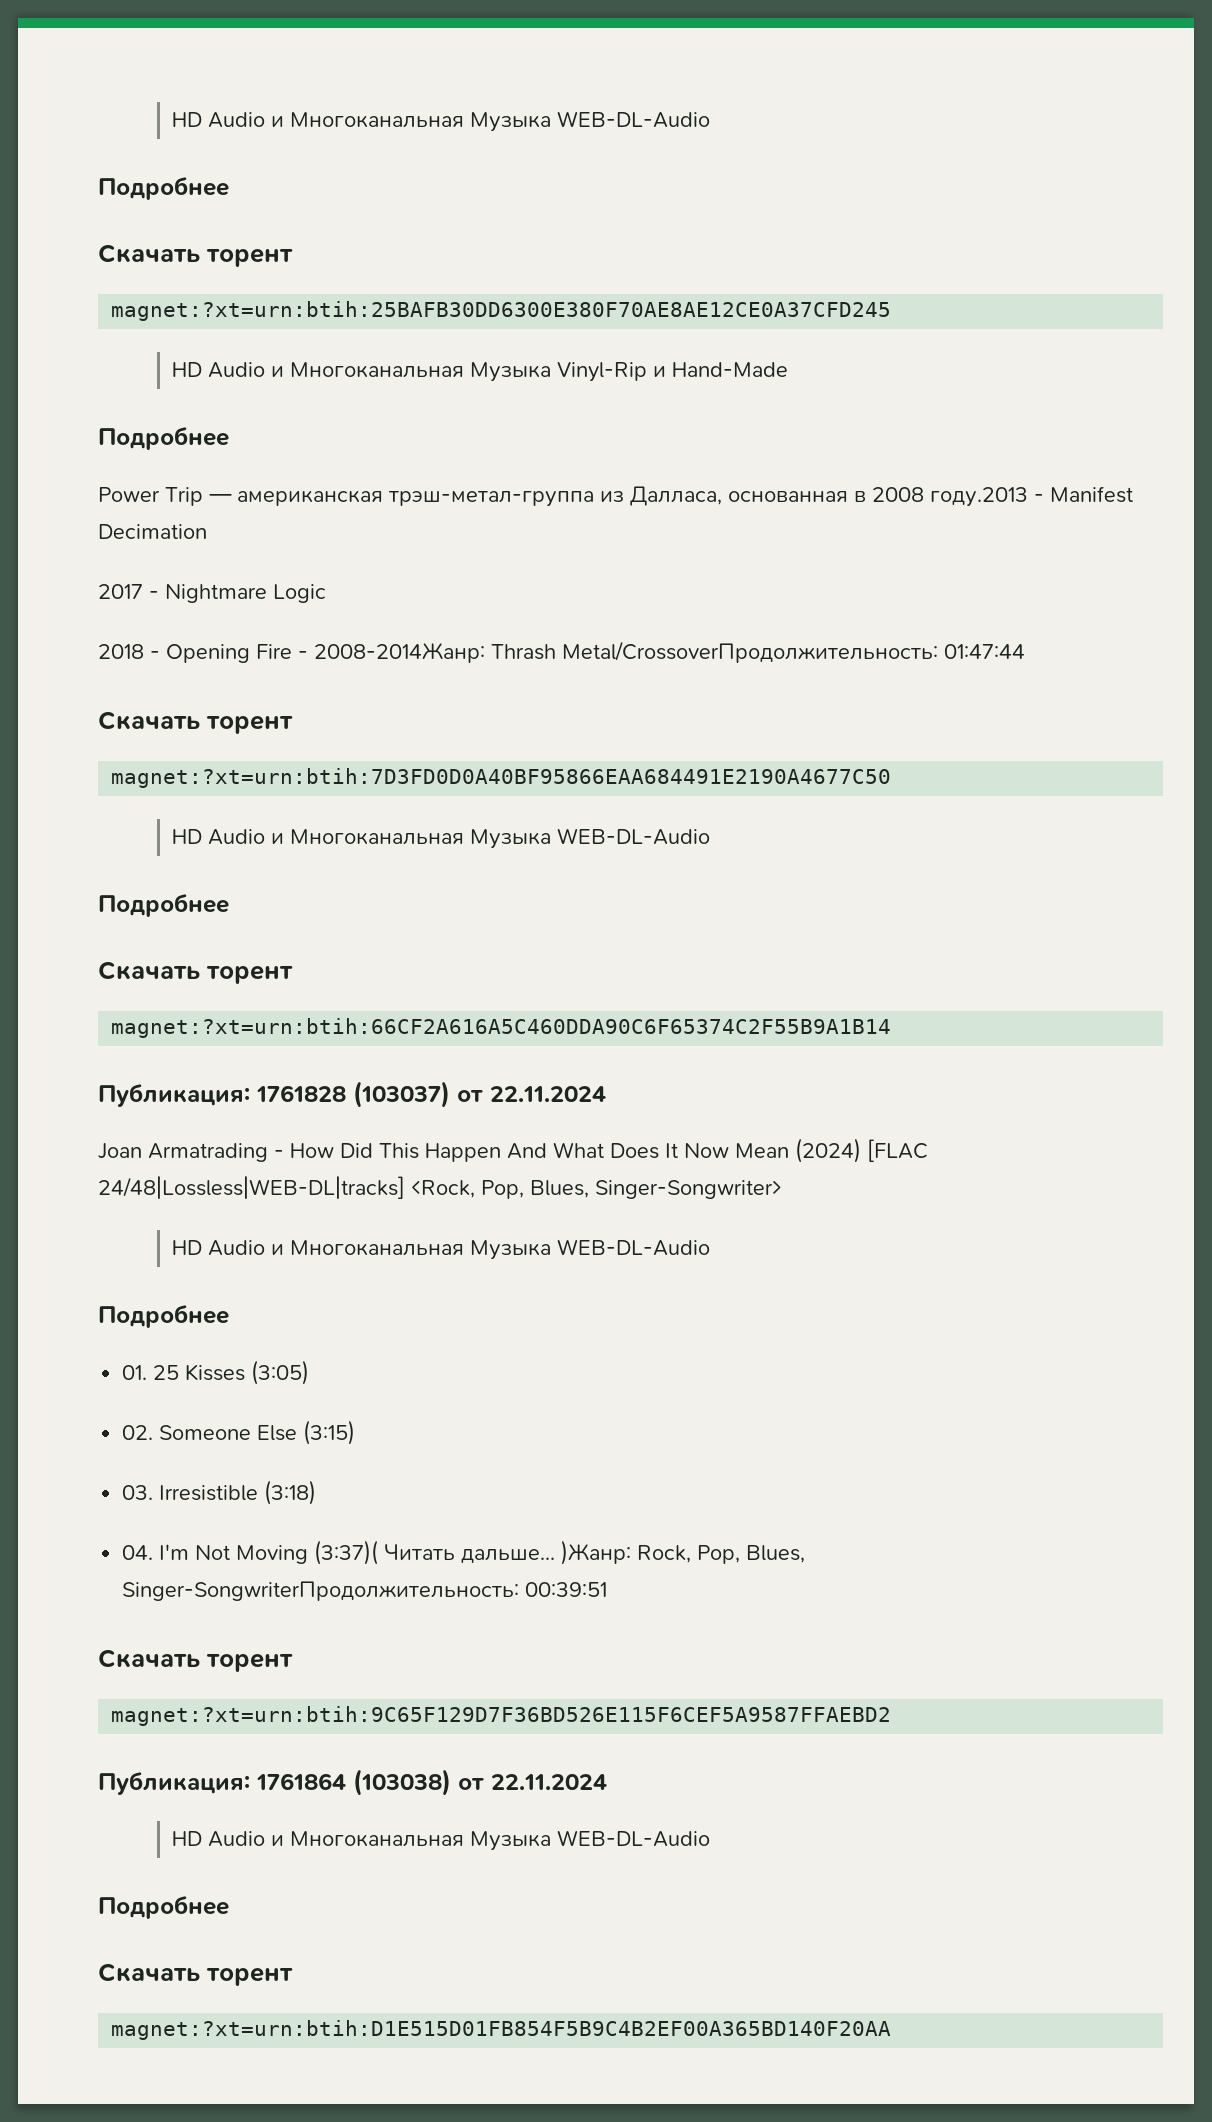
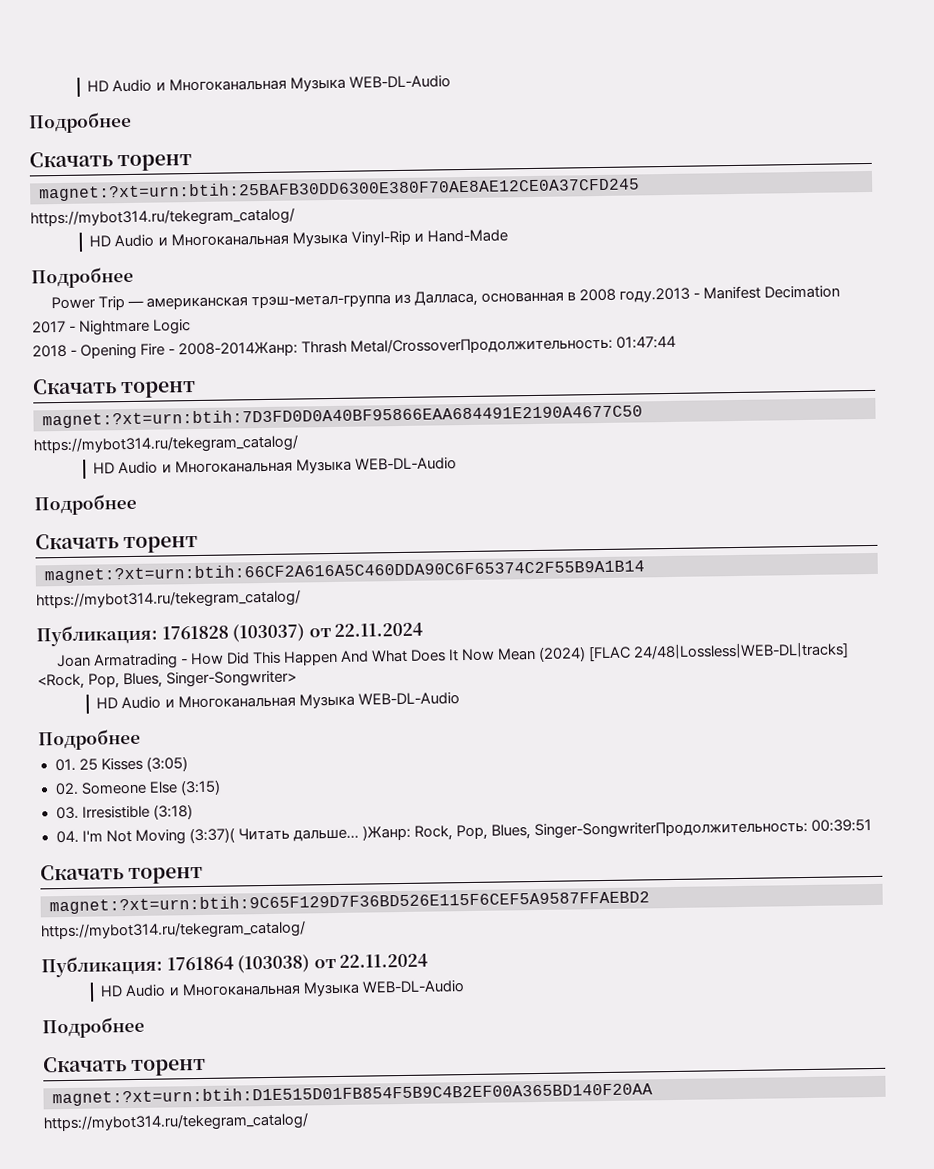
  magnet:?xt=urn:btih:25BAFB30DD6300E380F70AE8AE12CE0A37CFD245
+ https://mybot314.ru/tekegram_catalog/
  magnet:?xt=urn:btih:7D3FD0D0A40BF95866EAA684491E2190A4677C50
+ https://mybot314.ru/tekegram_catalog/
  magnet:?xt=urn:btih:66CF2A616A5C460DDA90C6F65374C2F55B9A1B14
+ https://mybot314.ru/tekegram_catalog/
  magnet:?xt=urn:btih:9C65F129D7F36BD526E115F6CEF5A9587FFAEBD2
+ https://mybot314.ru/tekegram_catalog/
  magnet:?xt=urn:btih:D1E515D01FB854F5B9C4B2EF00A365BD140F20AA
+ https://mybot314.ru/tekegram_catalog/

